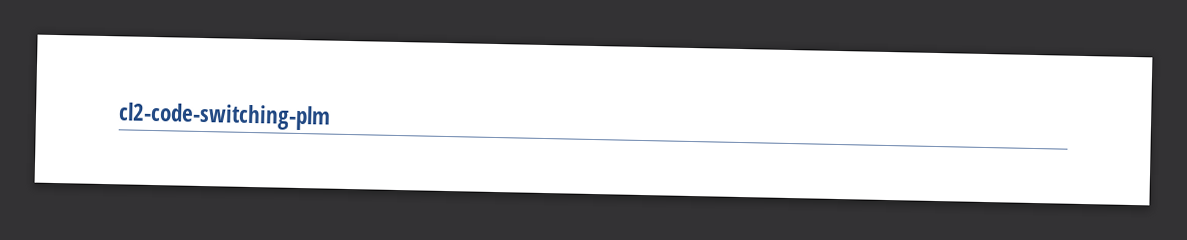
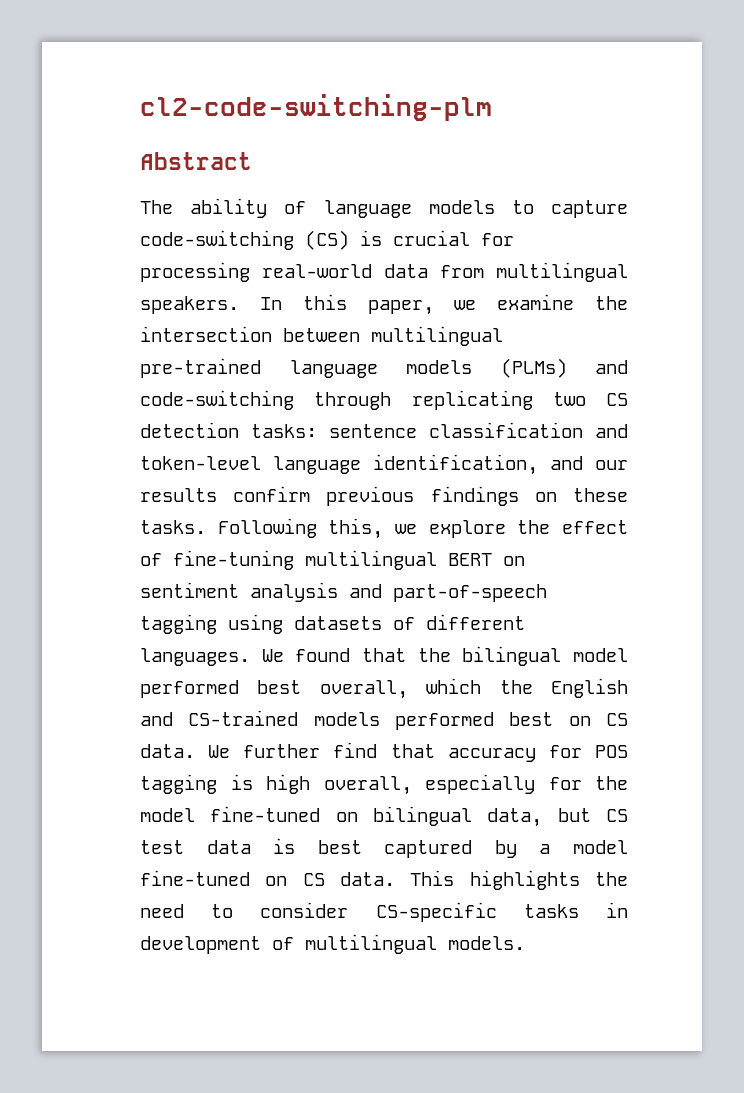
+ Abstract
+ The ability of language models to capture code-switching (CS) is crucial for processing real-world data from multilingual speakers. In this paper, we examine the intersection between multilingual pre-trained language models (PLMs) and code-switching through replicating two CS detection tasks: sentence classification and token-level language identification, and our results confirm previous findings on these tasks. Following this, we explore the effect of fine-tuning multilingual BERT on sentiment analysis and part-of-speech tagging using datasets of different languages. We found that the bilingual model performed best overall, which the English and CS-trained models performed best on CS data. We further find that accuracy for POS tagging is high overall, especially for the model fine-tuned on bilingual data, but CS test data is best captured by a model fine-tuned on CS data. This highlights the need to consider CS-specific tasks in development of multilingual models.

